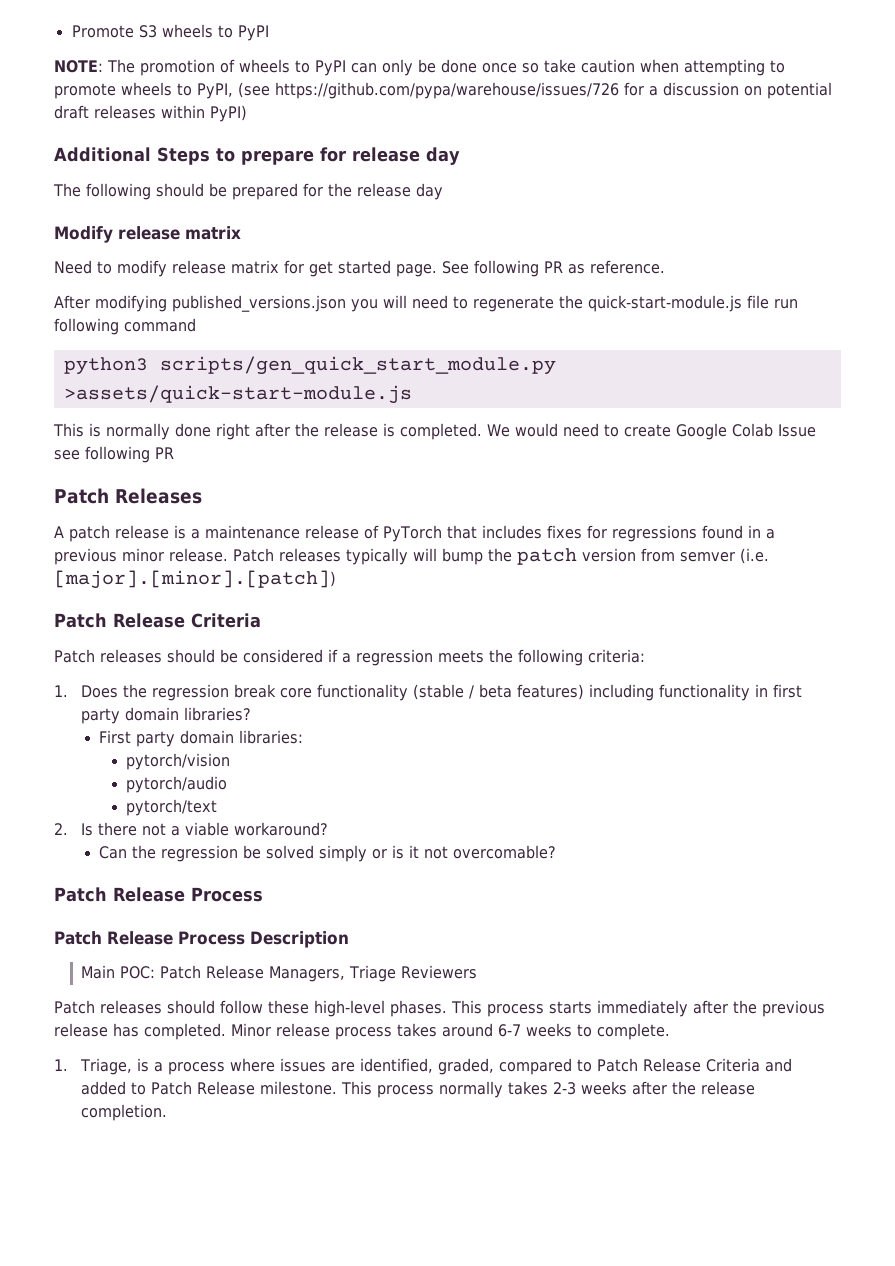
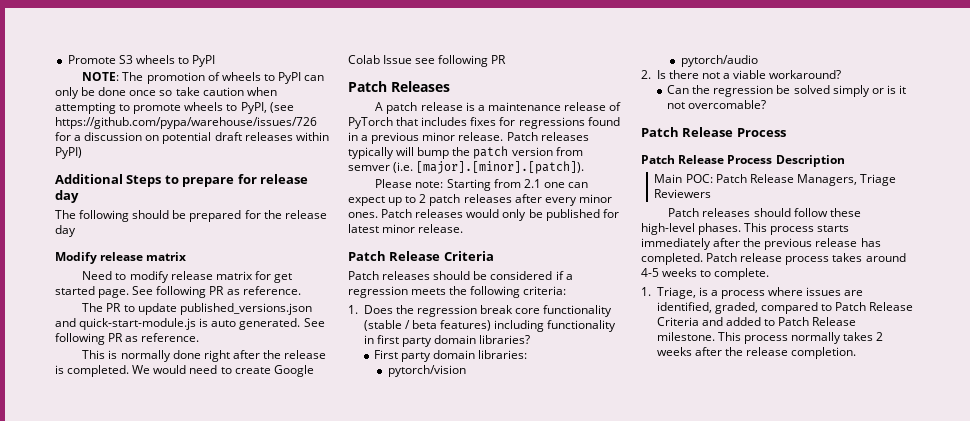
- After modifying published_versions.json you will need to regenerate the quick-start-module.js file run following command
- python3 scripts/gen_quick_start_module.py >assets/quick-start-module.js
+ The PR to update published_versions.json and quick-start-module.js is auto generated. See following PR as reference.
- Patch releases typically will bump the patch version from semver (i.e. [major].[minor].[patch])
+ Patch releases typically will bump the patch version from semver (i.e. [major].[minor].[patch]).
+ Please note: Starting from 2.1 one can expect up to 2 patch releases after every minor ones. Patch releases would only be published for latest minor release.
- pytorch/text
- Minor release process takes around 6-7 weeks to complete.
+ Patch release process takes around 4-5 weeks to complete.
- This process normally takes 2-3 weeks after the release completion.
+ This process normally takes 2 weeks after the release completion.

